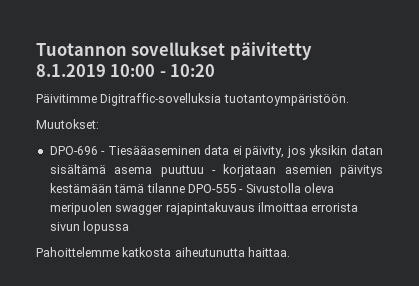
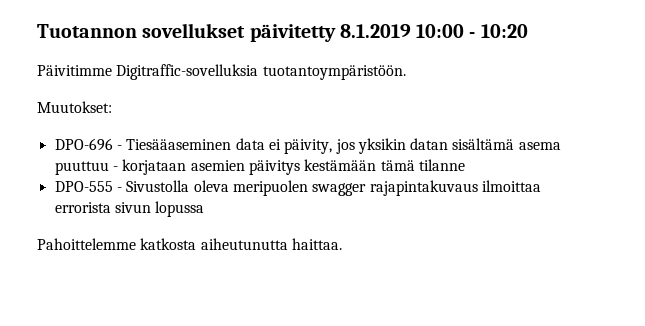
- DPO-696 - Tiesääaseminen data ei päivity, jos yksikin datan sisältämä asema puuttuu - korjataan asemien päivitys kestämään tämä tilanne DPO-555 - Sivustolla oleva meripuolen swagger rajapintakuvaus ilmoittaa errorista sivun lopussa
+ DPO-696 - Tiesääaseminen data ei päivity, jos yksikin datan sisältämä asema puuttuu - korjataan asemien päivitys kestämään tämä tilanne
+ DPO-555 - Sivustolla oleva meripuolen swagger rajapintakuvaus ilmoittaa errorista sivun lopussa

